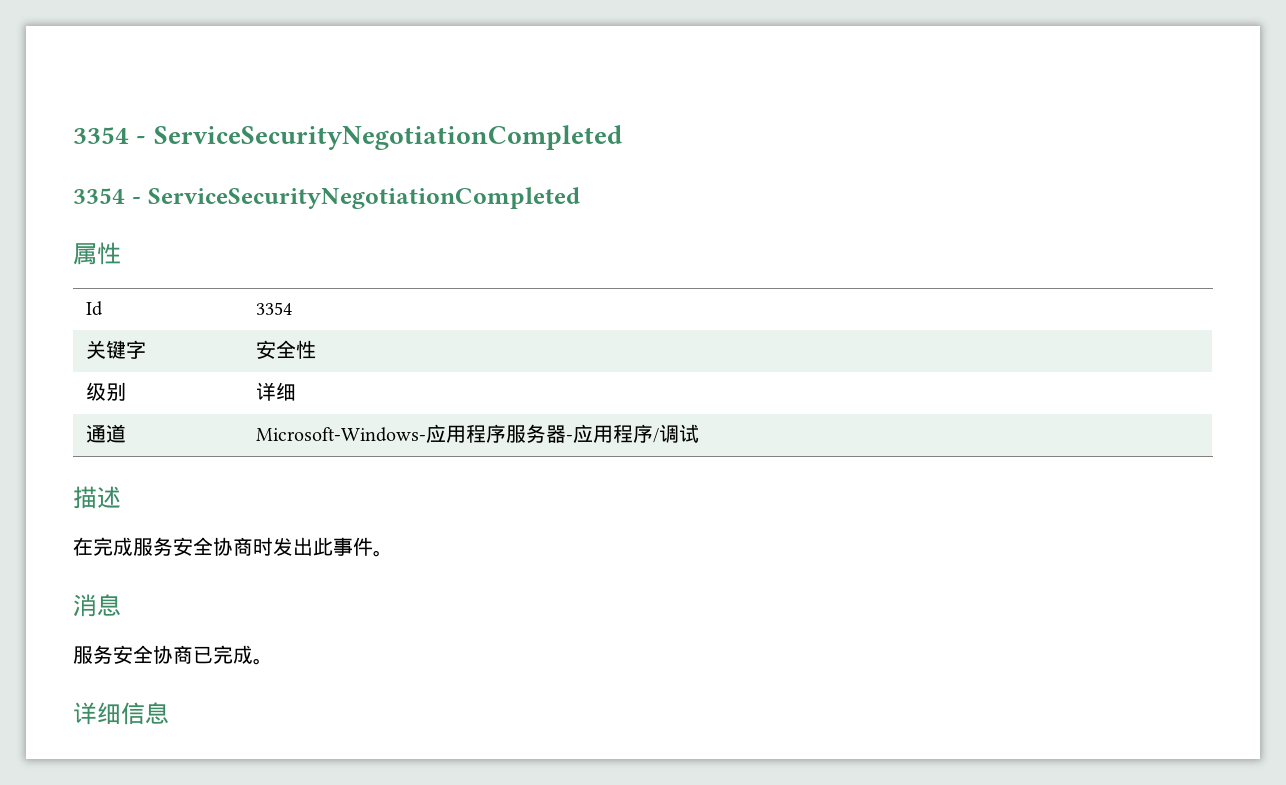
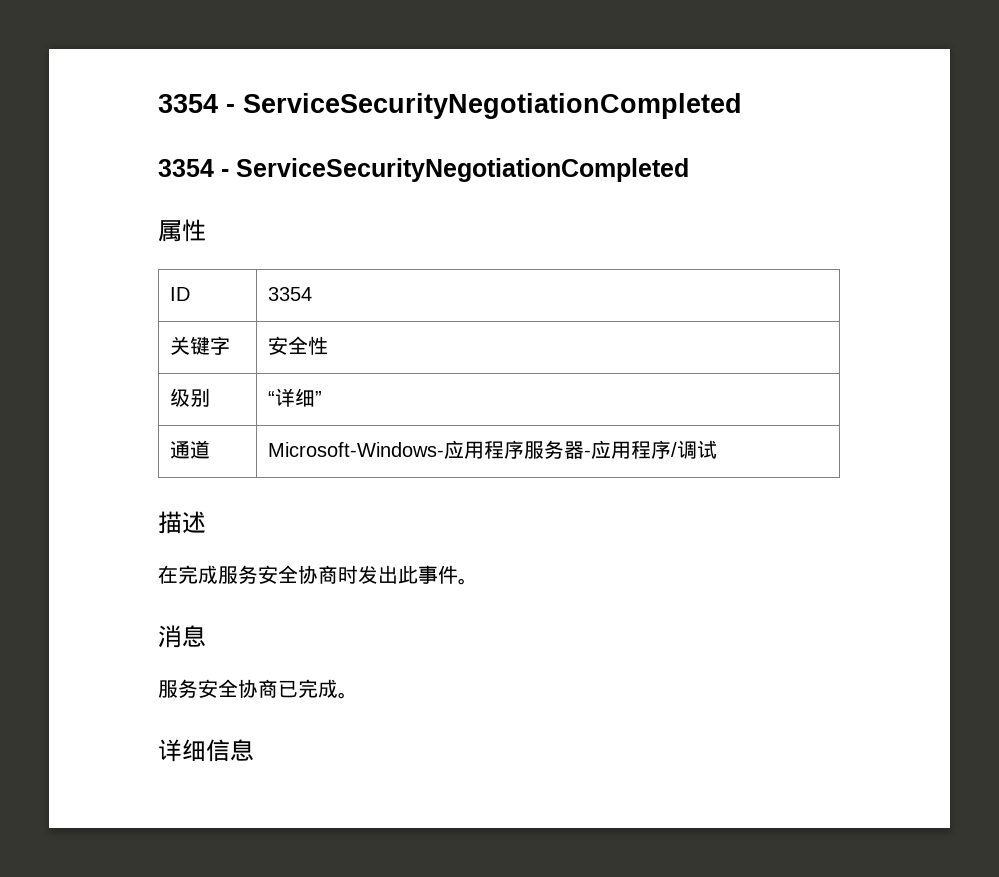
- Id | 3354
+ ID | 3354
- 级别 | 详细
+ 级别 | “详细”

